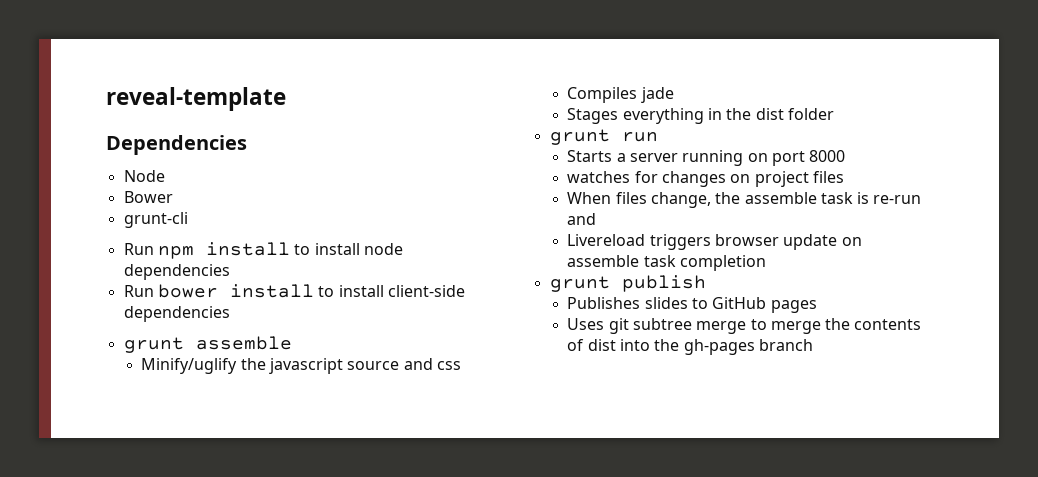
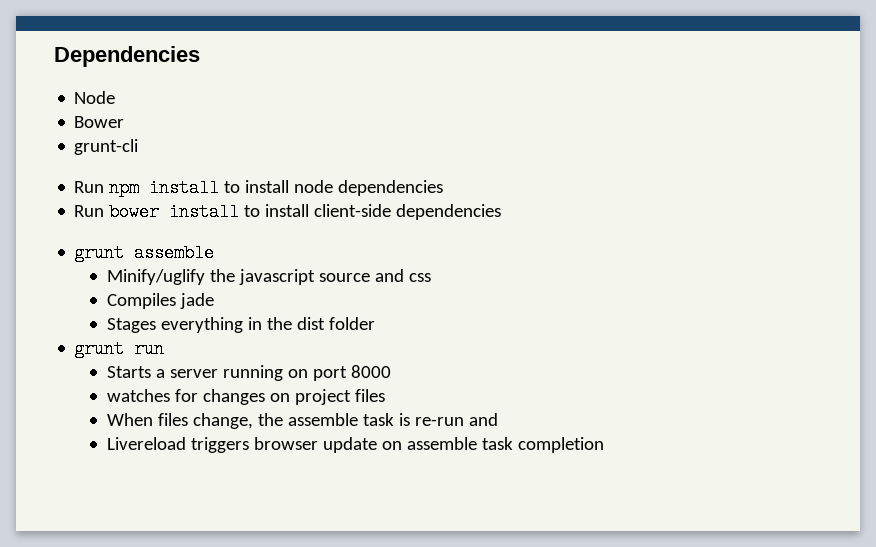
- reveal-template
- grunt publish
- Publishes slides to GitHub pages
- Uses git subtree merge to merge the contents of dist into the gh-pages branch

